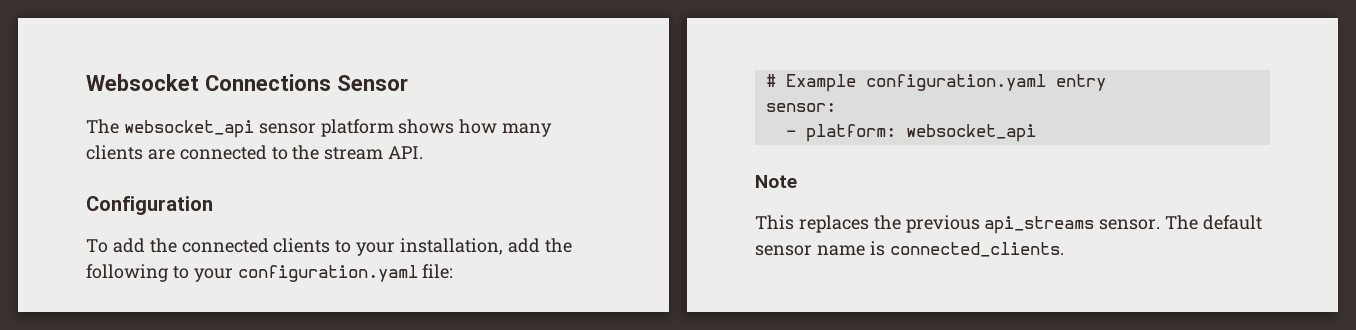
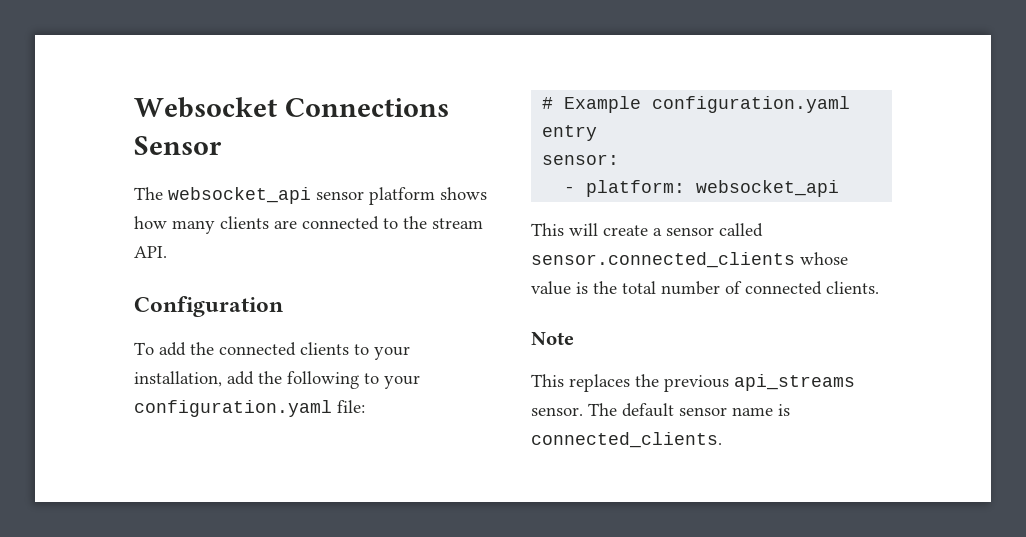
+ This will create a sensor called sensor.connected_clients whose value is the total number of connected clients.

